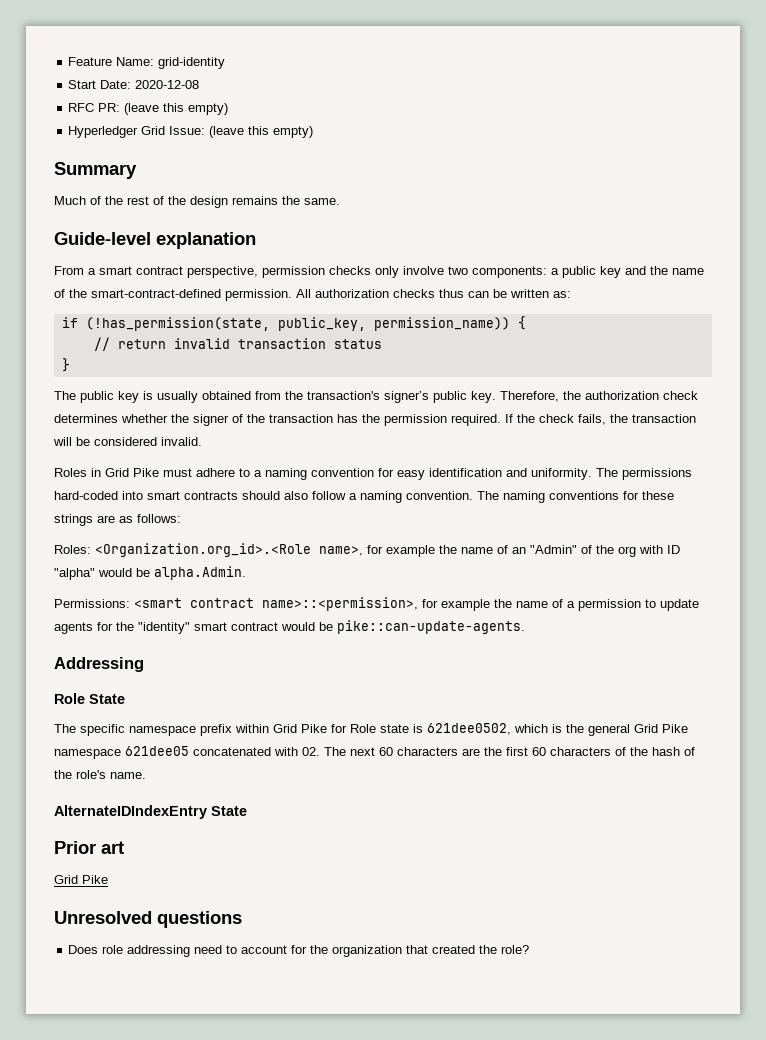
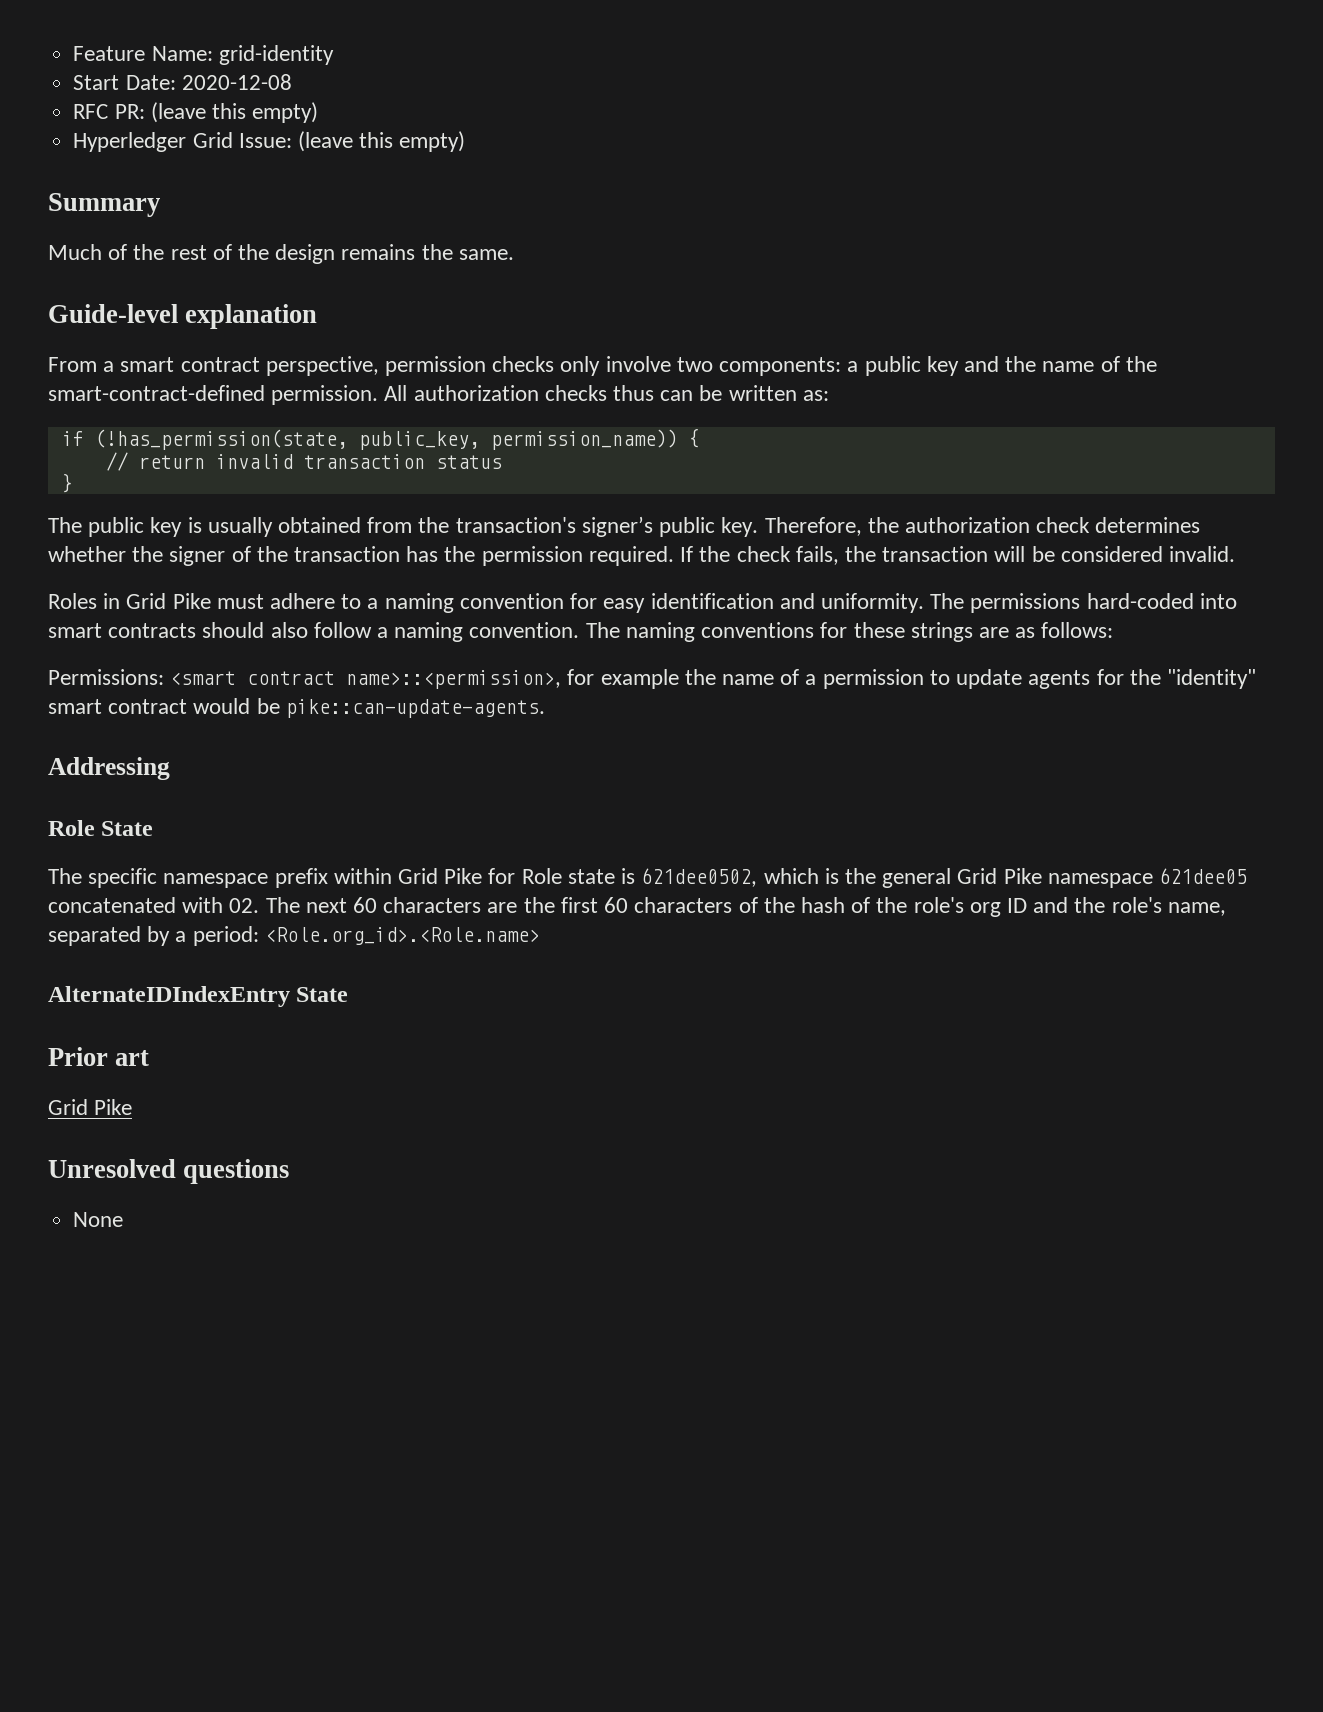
- Roles: <Organization.org_id>.<Role name>, for example the name of an "Admin" of the org with ID "alpha" would be alpha.Admin.
- The specific namespace prefix within Grid Pike for Role state is 621dee0502, which is the general Grid Pike namespace 621dee05 concatenated with 02. The next 60 characters are the first 60 characters of the hash of the role's name.
+ The specific namespace prefix within Grid Pike for Role state is 621dee0502, which is the general Grid Pike namespace 621dee05 concatenated with 02. The next 60 characters are the first 60 characters of the hash of the role's org ID and the role's name, separated by a period: <Role.org_id>.<Role.name>
- Does role addressing need to account for the organization that created the role?
+ None

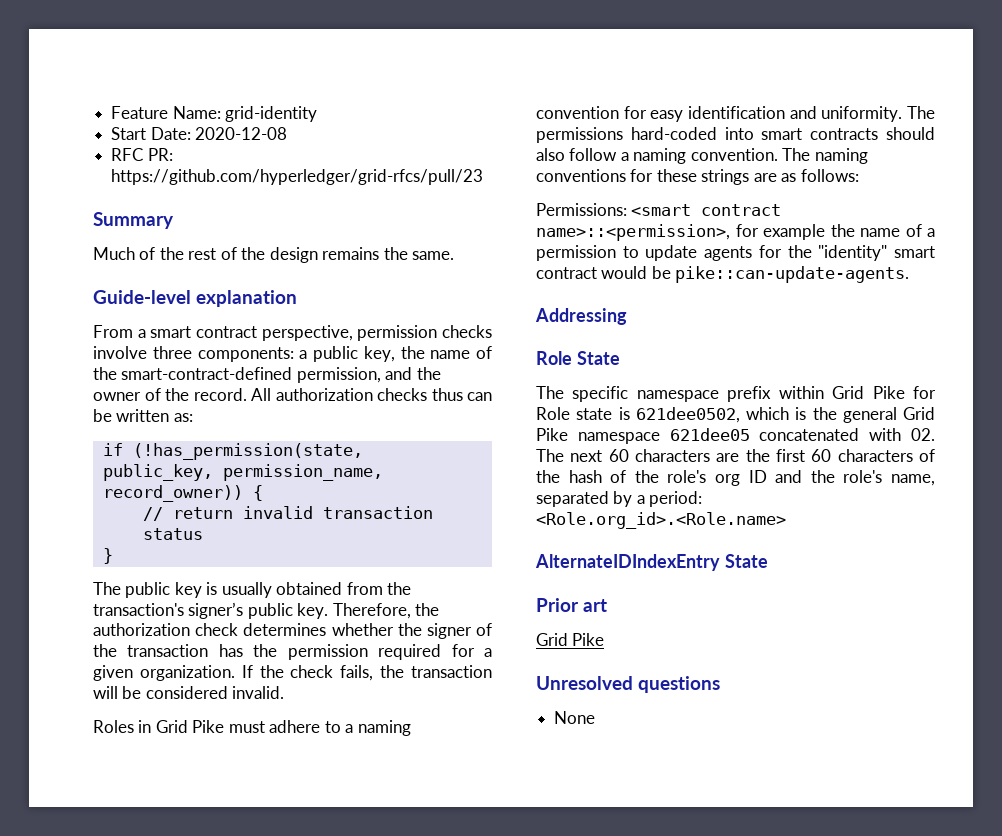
- RFC PR: (leave this empty)
- Hyperledger Grid Issue: (leave this empty)
+ RFC PR: https://github.com/hyperledger/grid-rfcs/pull/23
- From a smart contract perspective, permission checks only involve two components: a public key and the name of the smart-contract-defined permission.
+ From a smart contract perspective, permission checks involve three components: a public key, the name of the smart-contract-defined permission, and the owner of the record.
- if (!has_permission(state, public_key, permission_name)) {
+ if (!has_permission(state, public_key, permission_name, record_owner)) {
- Therefore, the authorization check determines whether the signer of the transaction has the permission required.
+ Therefore, the authorization check determines whether the signer of the transaction has the permission required for a given organization.

